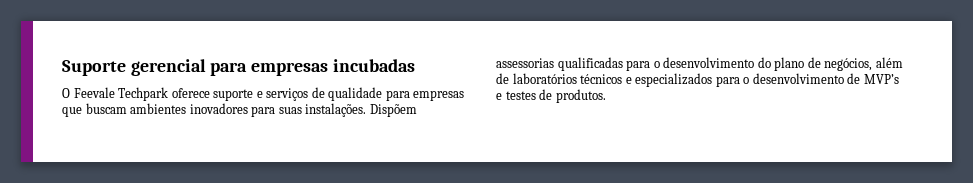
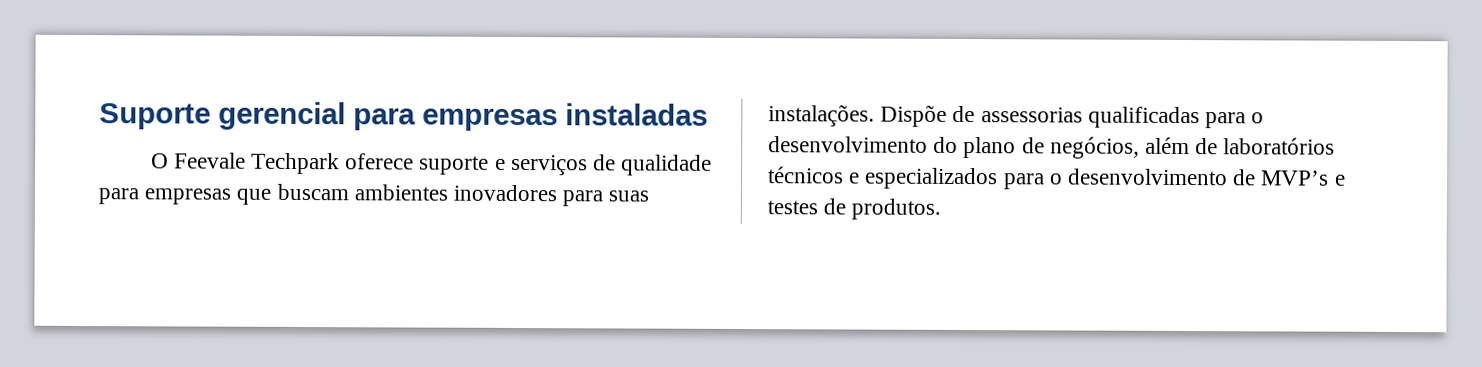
- Suporte gerencial para empresas incubadas
+ Suporte gerencial para empresas instaladas
- Dispõem assessorias qualificadas para o desenvolvimento do plano de negócios, além de laboratórios técnicos e especializados para o desenvolvimento de MVP’s e testes de produtos.
+ Dispõe de assessorias qualificadas para o desenvolvimento do plano de negócios, além de laboratórios técnicos e especializados para o desenvolvimento de MVP’s e testes de produtos.

